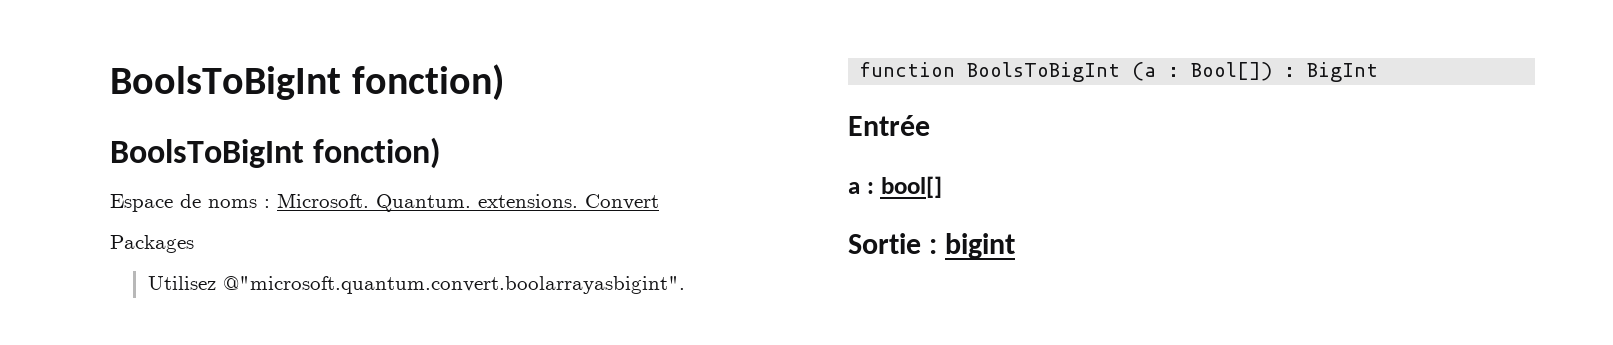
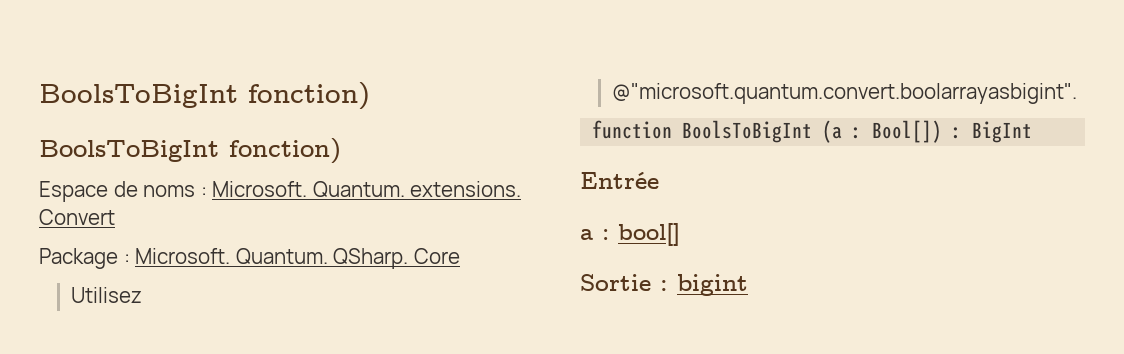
- Packages
+ Package : Microsoft. Quantum. QSharp. Core

